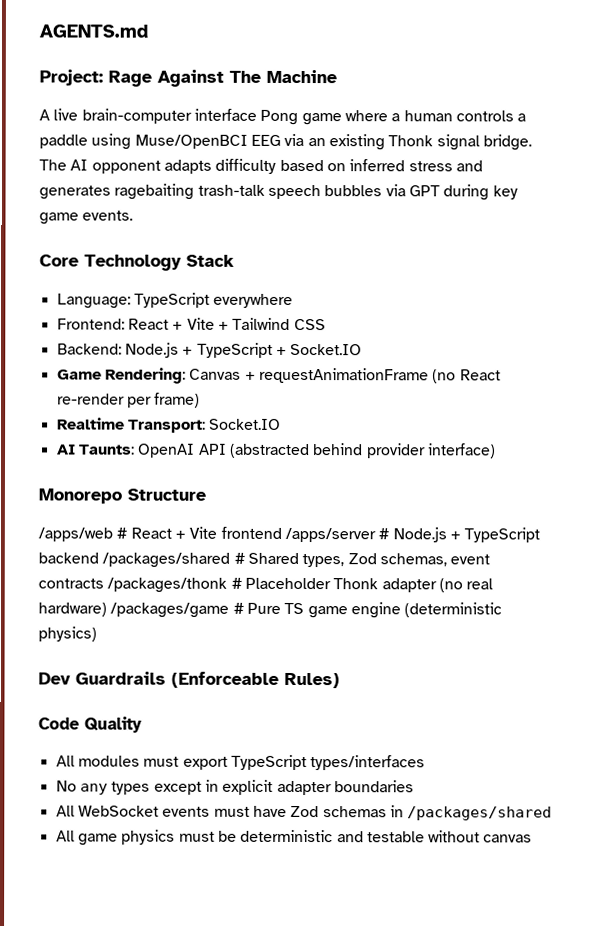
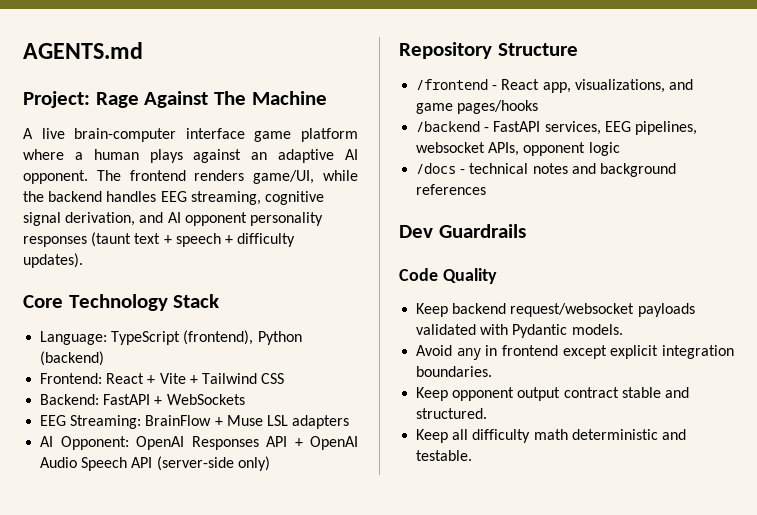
- A live brain-computer interface Pong game where a human controls a paddle using Muse/OpenBCI EEG via an existing Thonk signal bridge. The AI opponent adapts difficulty based on inferred stress and generates ragebaiting trash-talk speech bubbles via GPT during key game events.
+ A live brain-computer interface game platform where a human plays against an adaptive AI opponent. The frontend renders game/UI, while the backend handles EEG streaming, cognitive signal derivation, and AI opponent personality responses (taunt text + speech + difficulty updates).
- Language: TypeScript everywhere
+ Language: TypeScript (frontend), Python (backend)
- Backend: Node.js + TypeScript + Socket.IO
- Game Rendering: Canvas + requestAnimationFrame (no React re-render per frame)
- Realtime Transport: Socket.IO
- AI Taunts: OpenAI API (abstracted behind provider interface)
- Monorepo Structure
- /apps/web # React + Vite frontend /apps/server # Node.js + TypeScript backend /packages/shared # Shared types, Zod schemas, event contracts /packages/thonk # Placeholder Thonk adapter (no real hardware) /packages/game # Pure TS game engine (deterministic physics)
+ Backend: FastAPI + WebSockets
+ EEG Streaming: BrainFlow + Muse LSL adapters
+ AI Opponent: OpenAI Responses API + OpenAI Audio Speech API (server-side only)
+ Repository Structure
+ /frontend - React app, visualizations, and game pages/hooks
+ /backend - FastAPI services, EEG pipelines, websocket APIs, opponent logic
+ /docs - technical notes and background references
- Dev Guardrails (Enforceable Rules)
+ Dev Guardrails
- All modules must export TypeScript types/interfaces
- No any types except in explicit adapter boundaries
- All WebSocket events must have Zod schemas in /packages/shared
- All game physics must be deterministic and testable without canvas
+ Keep backend request/websocket payloads validated with Pydantic models.
+ Avoid any in frontend except explicit integration boundaries.
+ Keep opponent output contract stable and structured.
+ Keep all difficulty math deterministic and testable.

